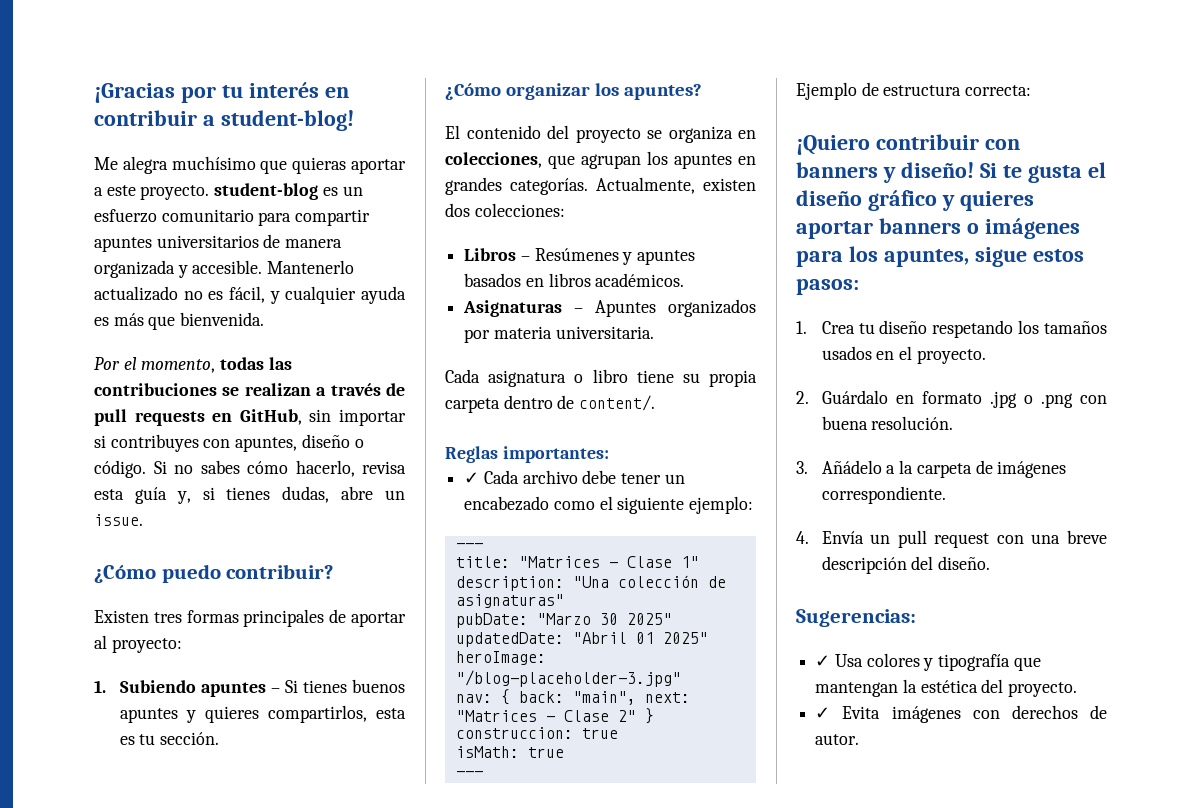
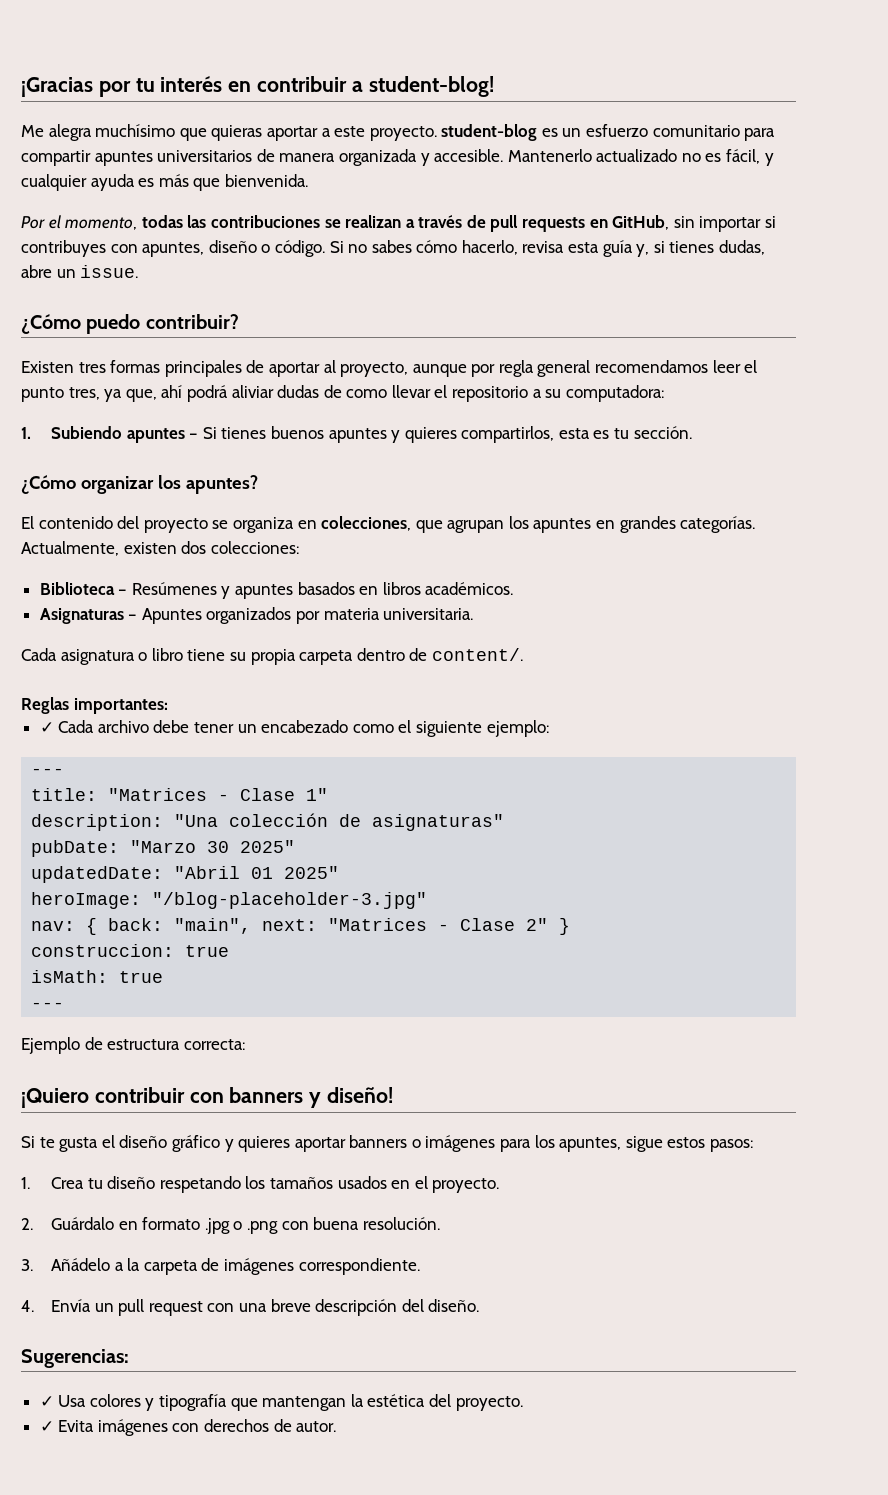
- Existen tres formas principales de aportar al proyecto:
+ Existen tres formas principales de aportar al proyecto, aunque por regla general recomendamos leer el punto tres, ya que, ahí podrá aliviar dudas de como llevar el repositorio a su computadora:
- Libros – Resúmenes y apuntes basados en libros académicos.
+ Biblioteca – Resúmenes y apuntes basados en libros académicos.
- ¡Quiero contribuir con banners y diseño! Si te gusta el diseño gráfico y quieres aportar banners o imágenes para los apuntes, sigue estos pasos:
+ ¡Quiero contribuir con banners y diseño!
+ Si te gusta el diseño gráfico y quieres aportar banners o imágenes para los apuntes, sigue estos pasos:

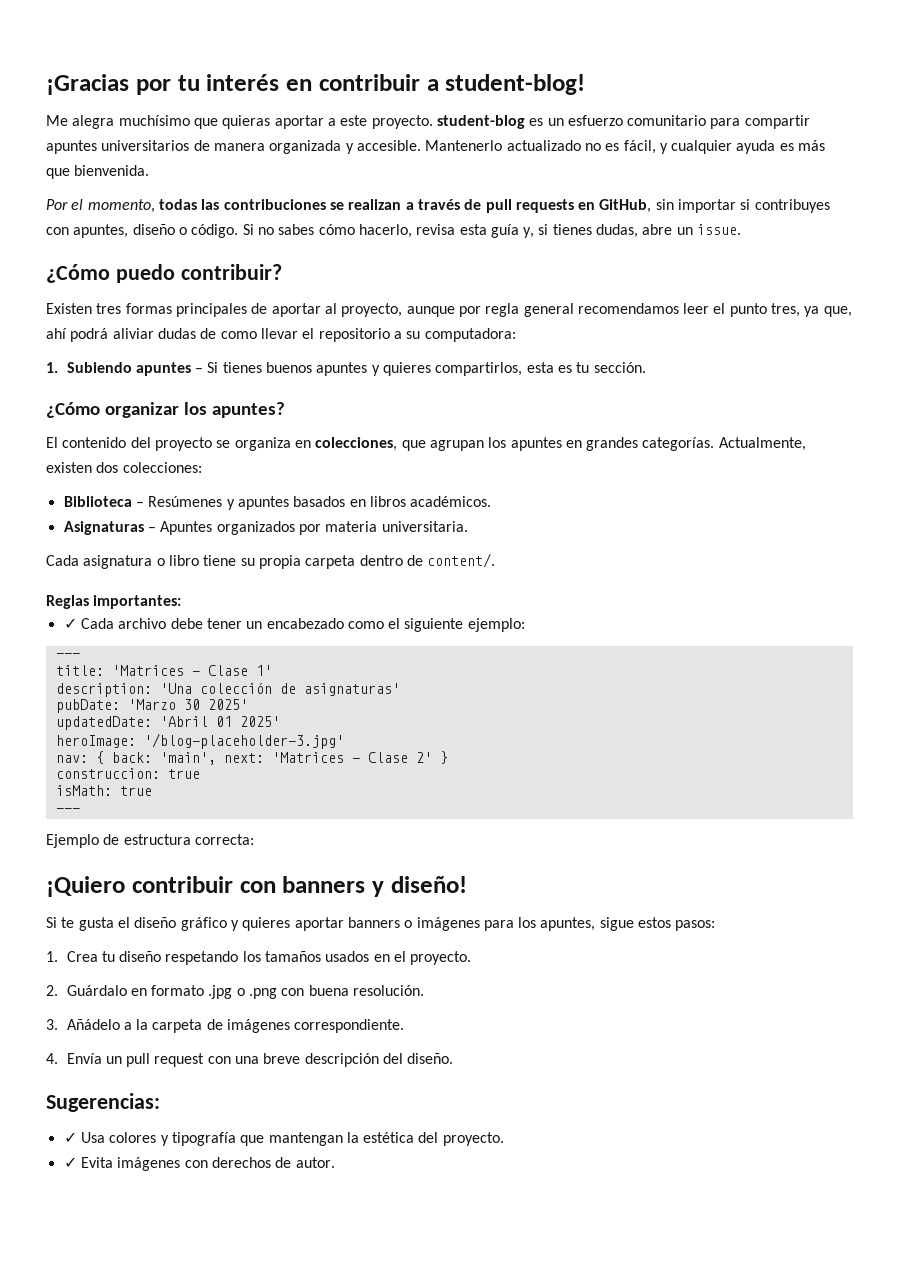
- title: "Matrices - Clase 1"
+ title: 'Matrices - Clase 1'
- description: "Una colección de asignaturas"
+ description: 'Una colección de asignaturas'
- pubDate: "Marzo 30 2025"
- updatedDate: "Abril 01 2025"
+ pubDate: 'Marzo 30 2025'
+ updatedDate: 'Abril 01 2025'
- heroImage: "/blog-placeholder-3.jpg"
+ heroImage: '/blog-placeholder-3.jpg'
- nav: { back: "main", next: "Matrices - Clase 2" }
+ nav: { back: 'main', next: 'Matrices - Clase 2' }

